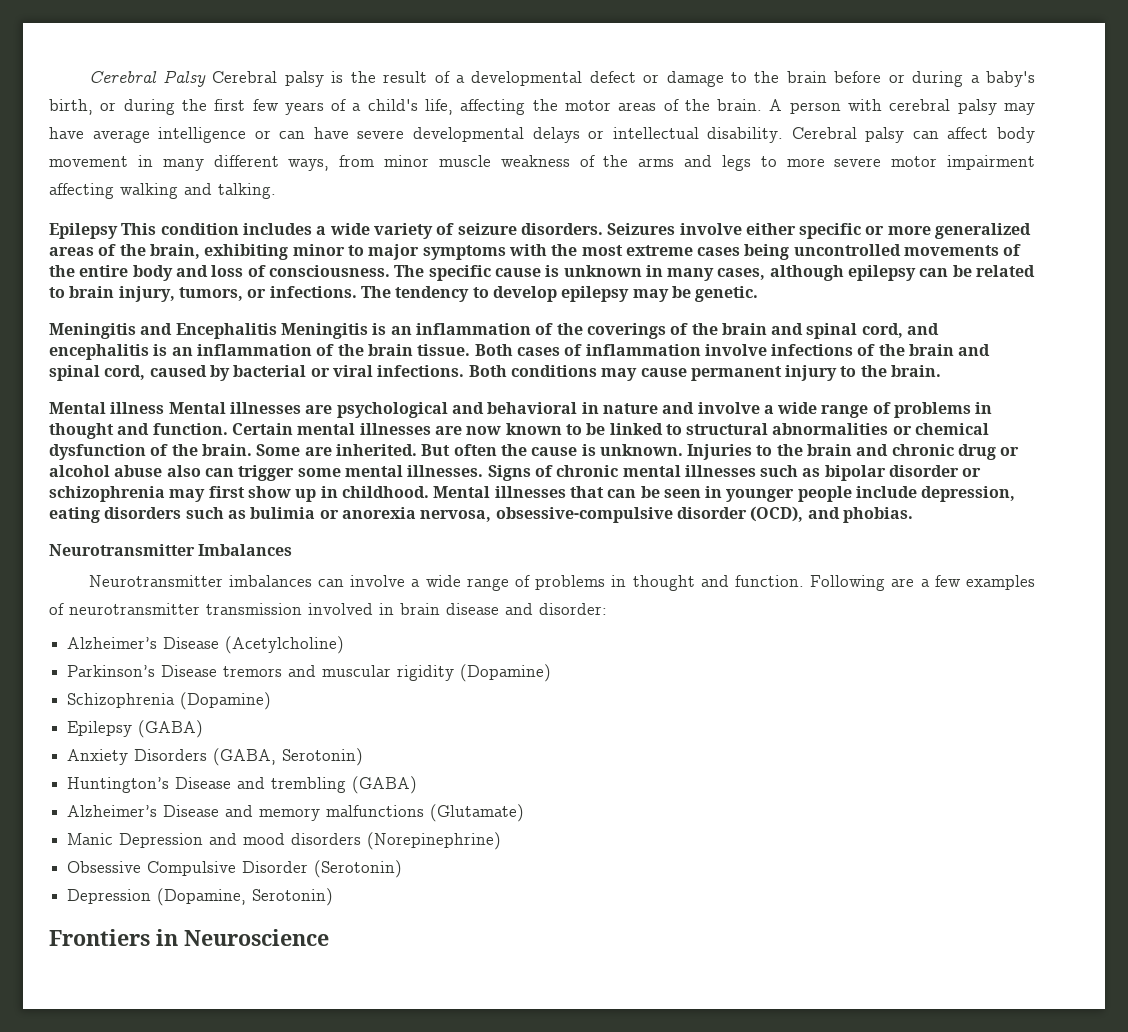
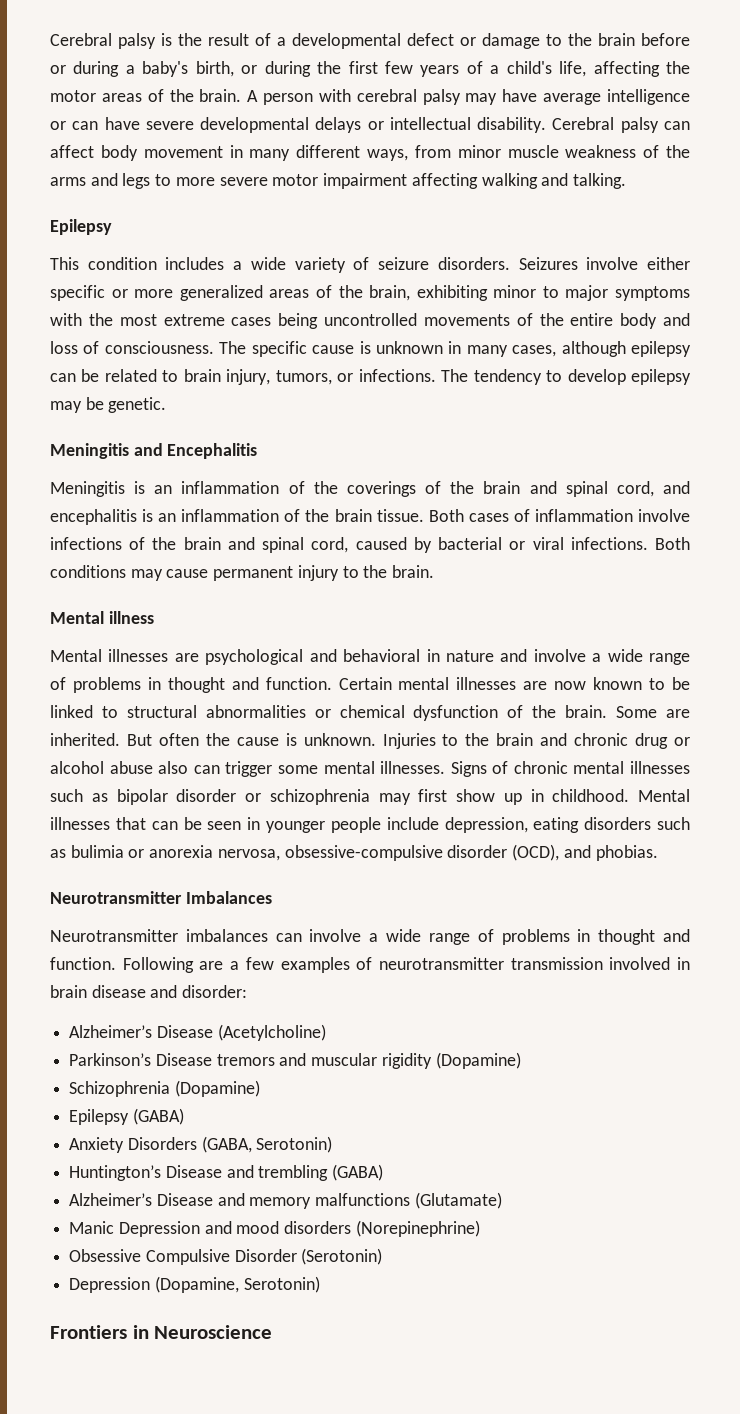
- Cerebral Palsy Cerebral palsy is the result of a developmental defect or damage to the brain before or during a baby's birth, or during the first few years of a child's life, affecting the motor areas of the brain.
+ Cerebral palsy is the result of a developmental defect or damage to the brain before or during a baby's birth, or during the first few years of a child's life, affecting the motor areas of the brain.
  Cerebral palsy can affect body movement in many different ways, from minor muscle weakness of the arms and legs to more severe motor impairment affecting walking and talking.
- Epilepsy This condition includes a wide variety of seizure disorders.
+ Epilepsy
+ This condition includes a wide variety of seizure disorders.
- Meningitis and Encephalitis Meningitis is an inflammation of the coverings of the brain and spinal cord, and encephalitis is an inflammation of the brain tissue.
+ Meningitis and Encephalitis
+ Meningitis is an inflammation of the coverings of the brain and spinal cord, and encephalitis is an inflammation of the brain tissue.
- Mental illness Mental illnesses are psychological and behavioral in nature and involve a wide range of problems in thought and function.
+ Mental illness
+ Mental illnesses are psychological and behavioral in nature and involve a wide range of problems in thought and function.

